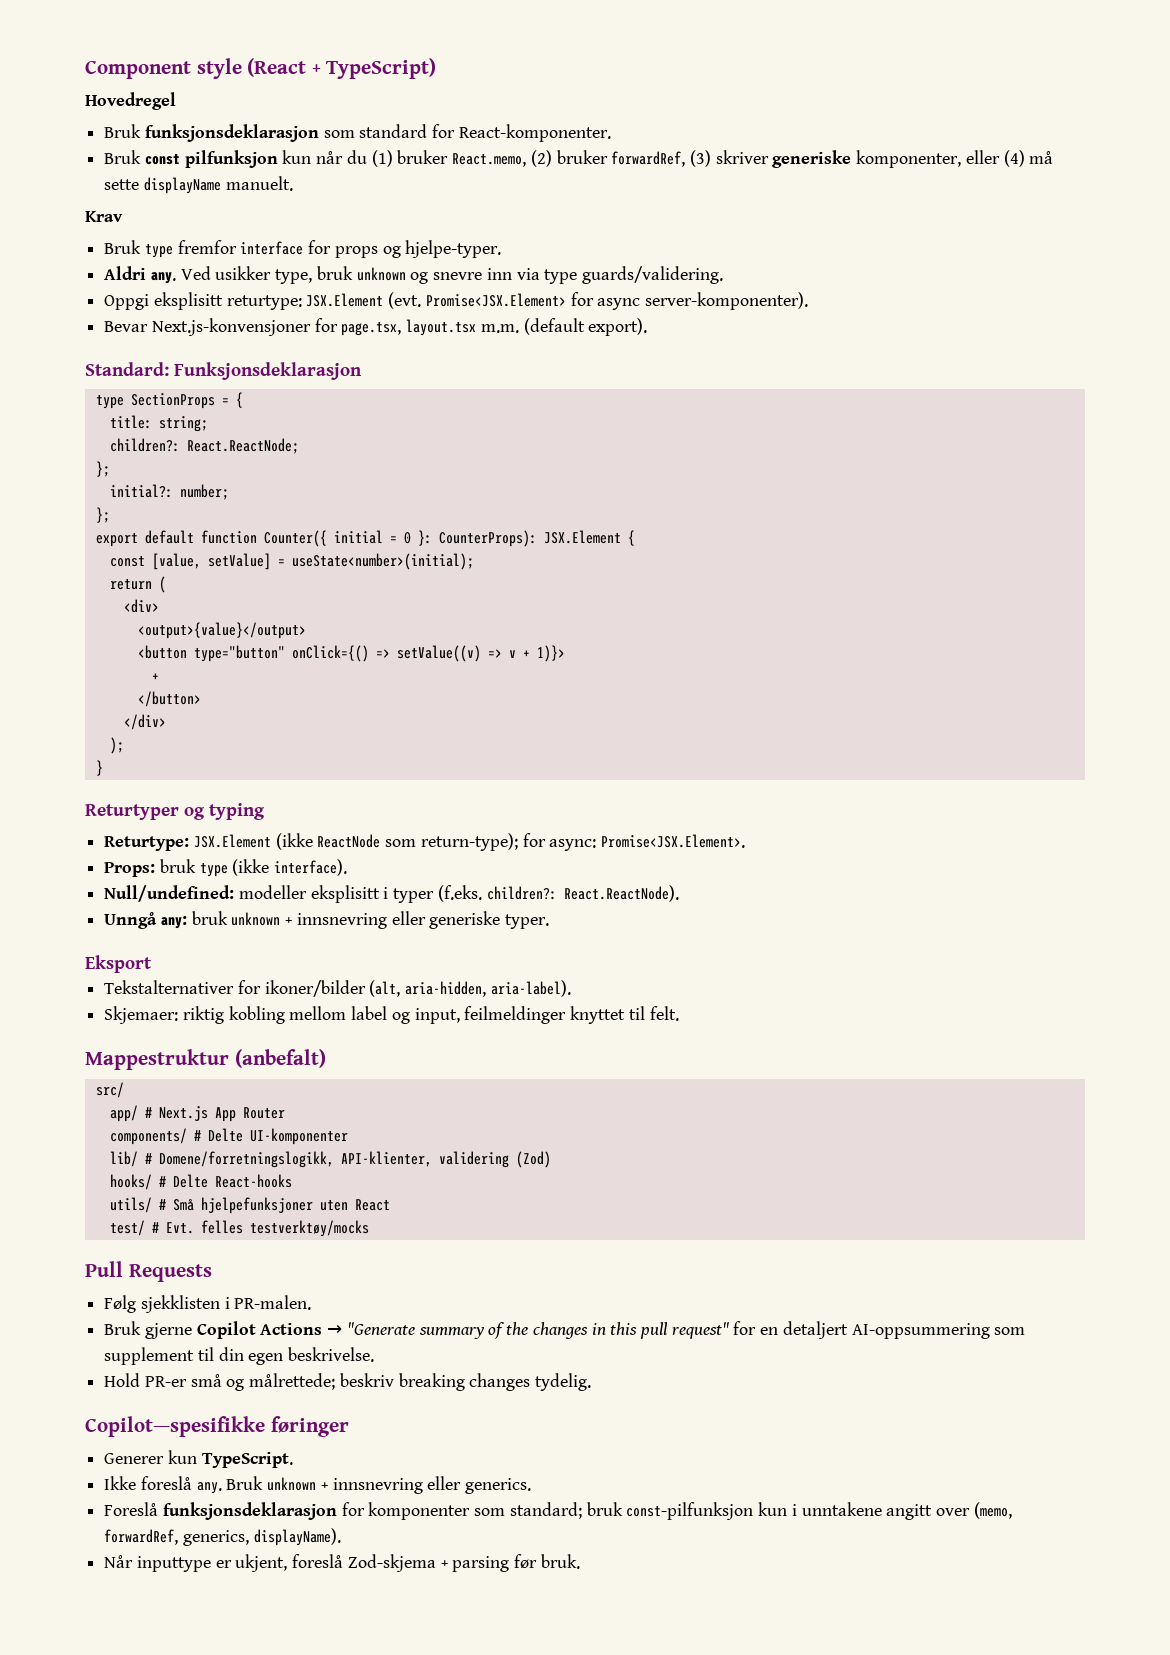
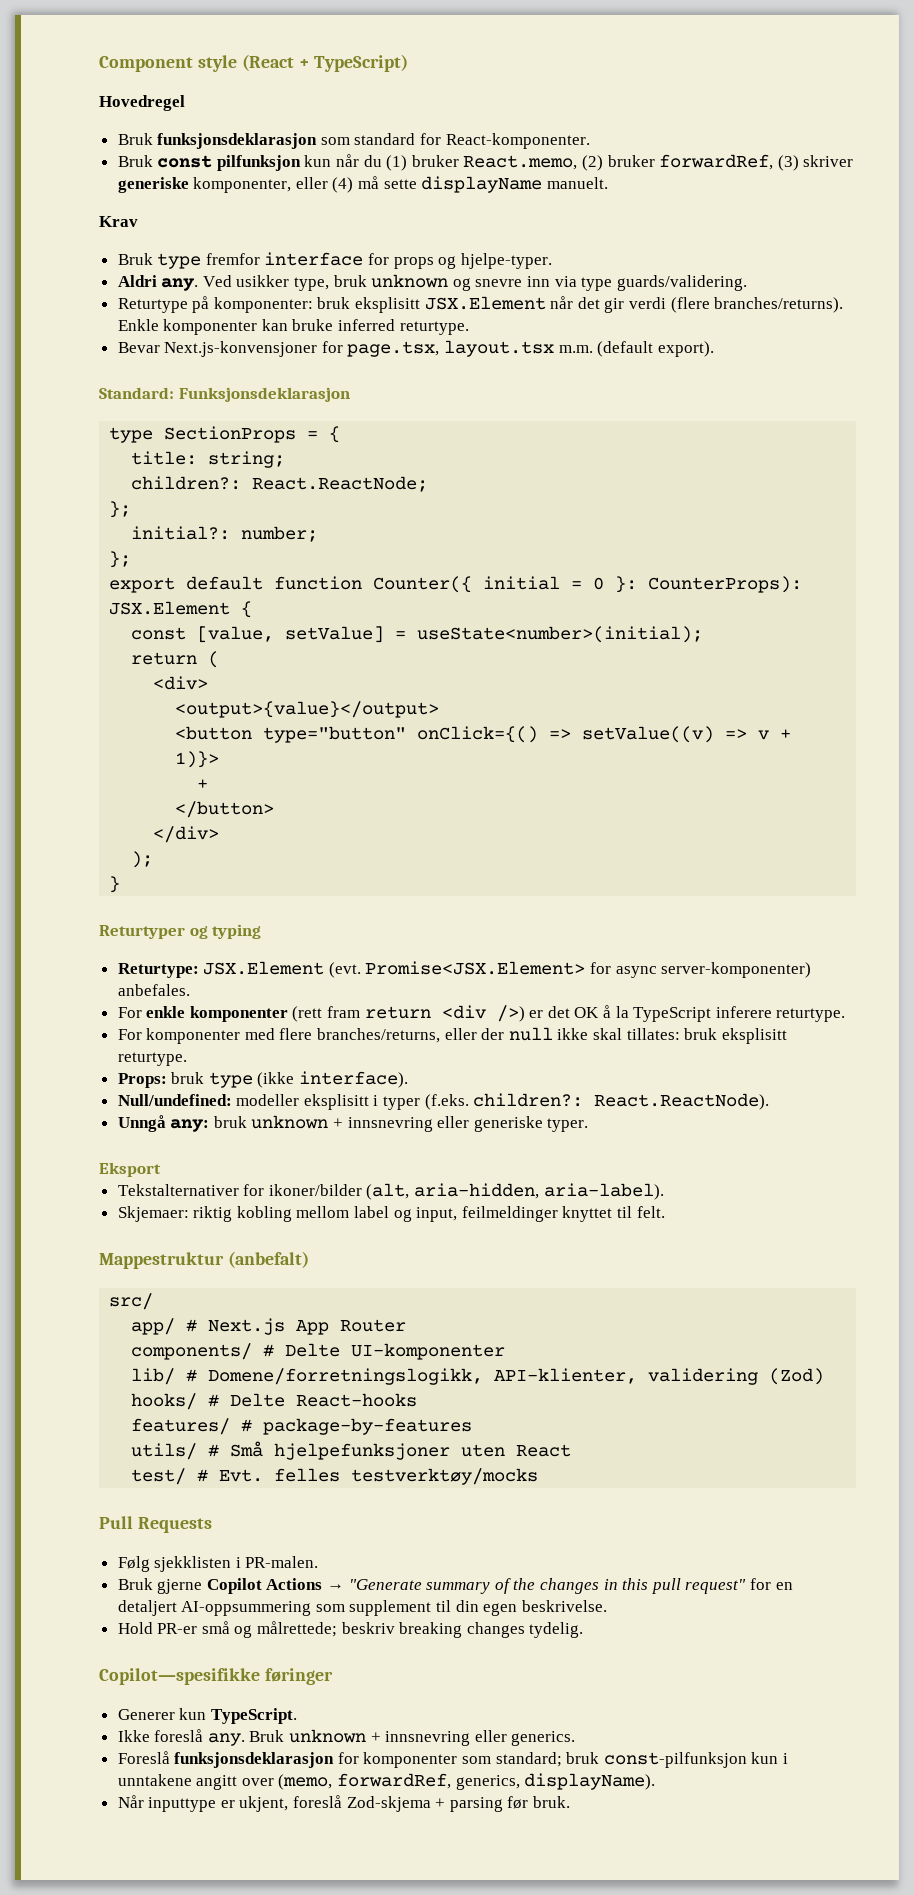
- Oppgi eksplisitt returtype: JSX.Element (evt. Promise<JSX.Element> for async server-komponenter).
+ Returtype på komponenter: bruk eksplisitt JSX.Element når det gir verdi (flere branches/returns). Enkle komponenter kan bruke inferred returtype.
- Returtype: JSX.Element (ikke ReactNode som return-type); for async: Promise<JSX.Element>.
+ Returtype: JSX.Element (evt. Promise<JSX.Element> for async server-komponenter) anbefales.
+ For enkle komponenter (rett fram return <div />) er det OK å la TypeScript inferere returtype.
+ For komponenter med flere branches/returns, eller der null ikke skal tillates: bruk eksplisitt returtype.
+ features/ # package-by-features

